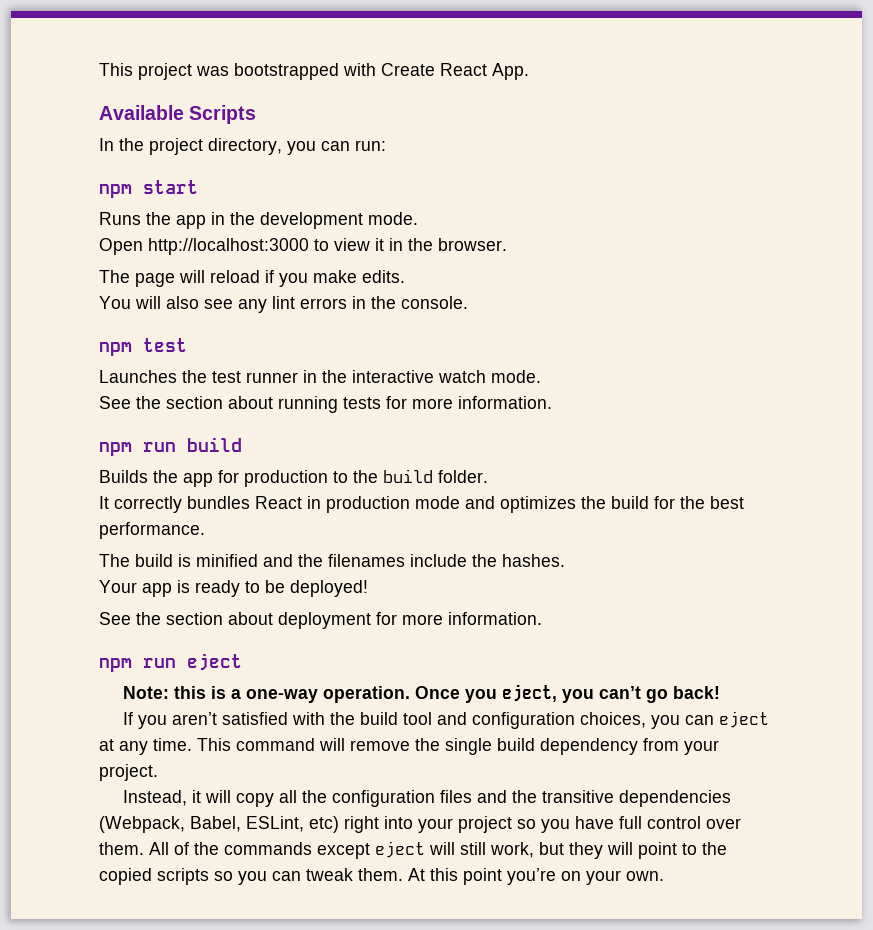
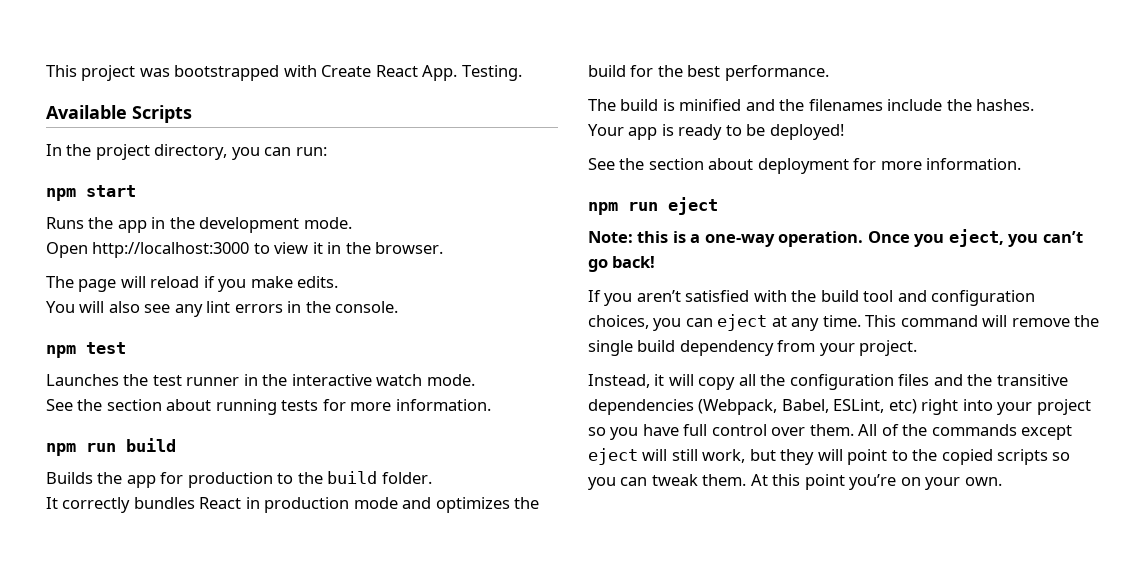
- This project was bootstrapped with Create React App.
+ This project was bootstrapped with Create React App. Testing.

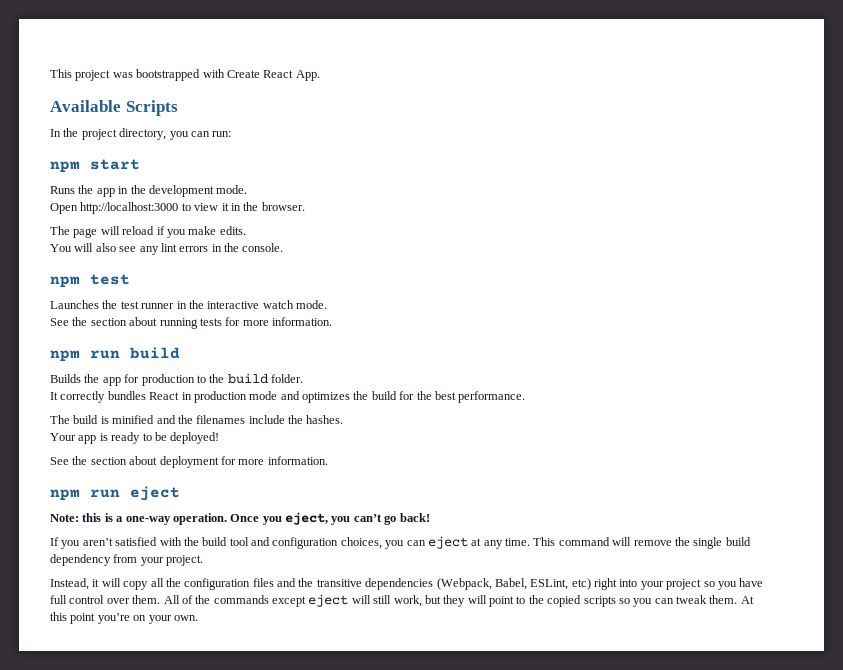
- This project was bootstrapped with Create React App. Testing.
+ This project was bootstrapped with Create React App.

